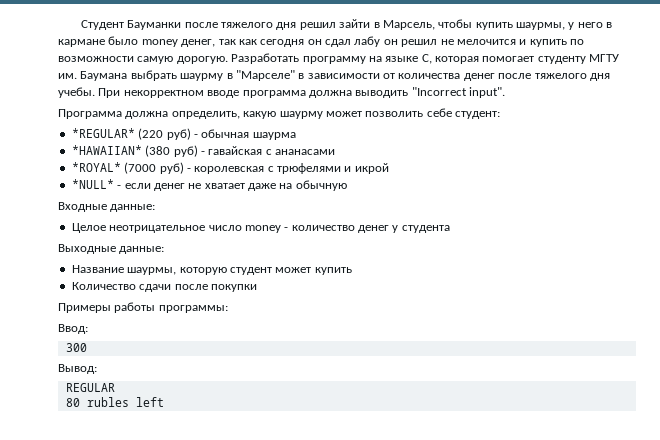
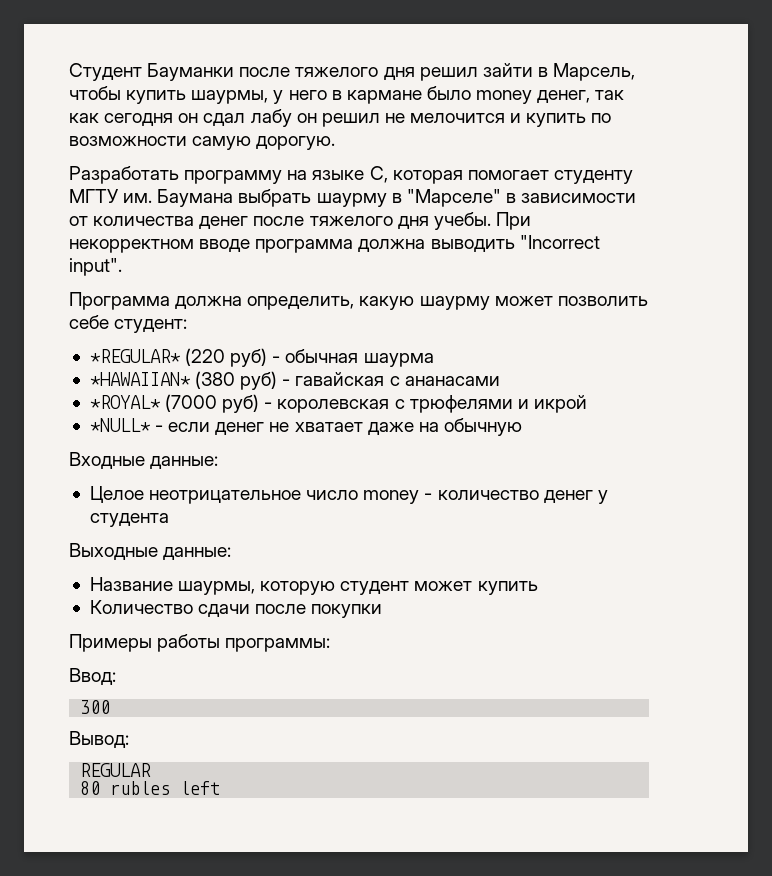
- Студент Бауманки после тяжелого дня решил зайти в Марсель, чтобы купить шаурмы, у него в кармане было money денег, так как сегодня он сдал лабу он решил не мелочится и купить по возможности самую дорогую. Разработать программу на языке C, которая помогает студенту МГТУ им. Баумана выбрать шаурму в "Марселе" в зависимости от количества денег после тяжелого дня учебы.
+ Студент Бауманки после тяжелого дня решил зайти в Марсель, чтобы купить шаурмы, у него в кармане было money денег, так как сегодня он сдал лабу он решил не мелочится и купить по возможности самую дорогую.
+ Разработать программу на языке C, которая помогает студенту МГТУ им. Баумана выбрать шаурму в "Марселе" в зависимости от количества денег после тяжелого дня учебы.

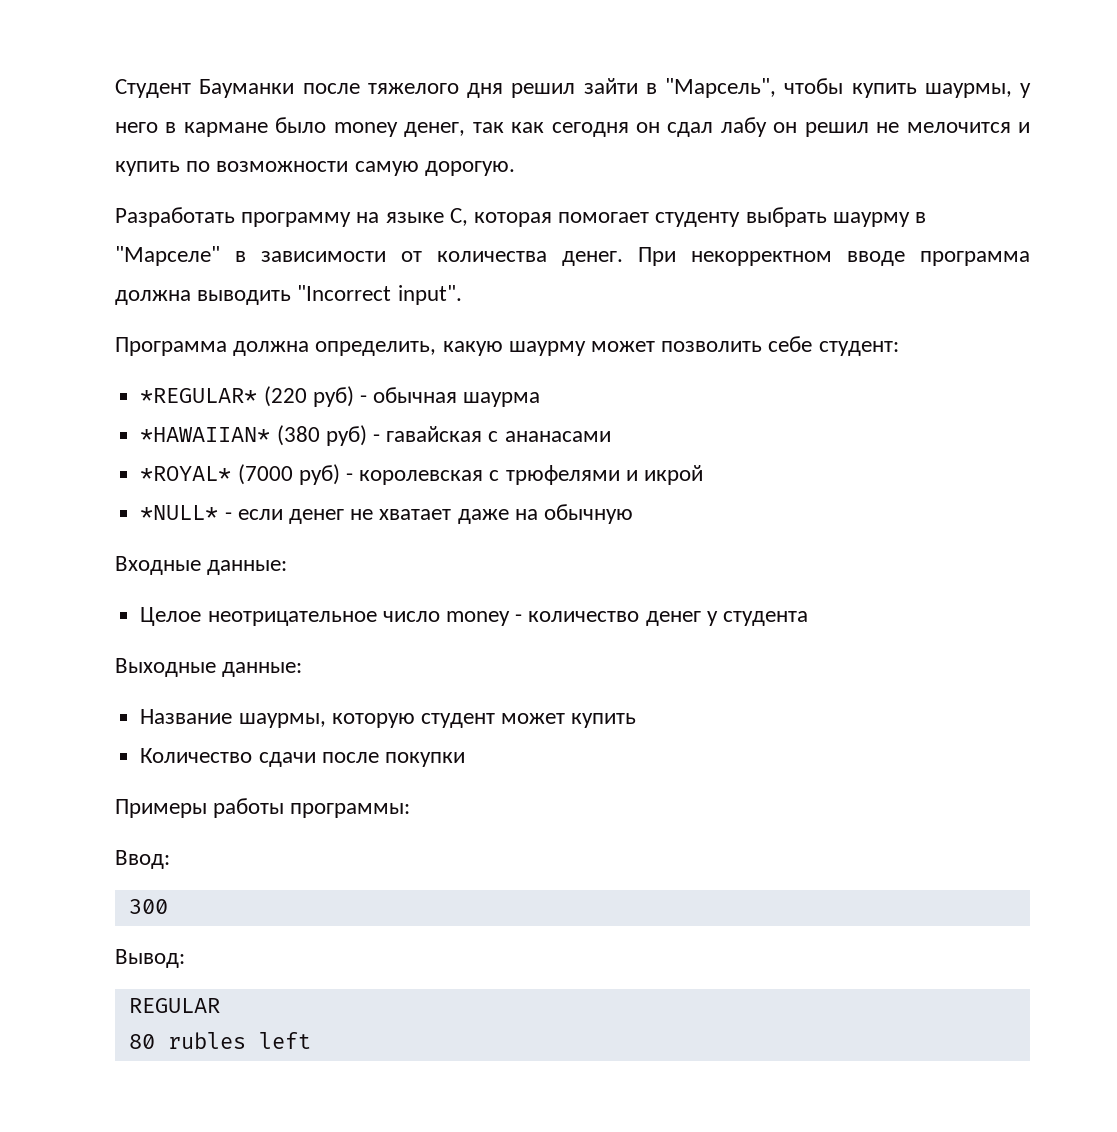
- Студент Бауманки после тяжелого дня решил зайти в Марсель, чтобы купить шаурмы, у него в кармане было money денег, так как сегодня он сдал лабу он решил не мелочится и купить по возможности самую дорогую.
+ Студент Бауманки после тяжелого дня решил зайти в "Марсель", чтобы купить шаурмы, у него в кармане было money денег, так как сегодня он сдал лабу он решил не мелочится и купить по возможности самую дорогую.
- Разработать программу на языке C, которая помогает студенту МГТУ им. Баумана выбрать шаурму в "Марселе" в зависимости от количества денег после тяжелого дня учебы.
+ Разработать программу на языке C, которая помогает студенту выбрать шаурму в "Марселе" в зависимости от количества денег.

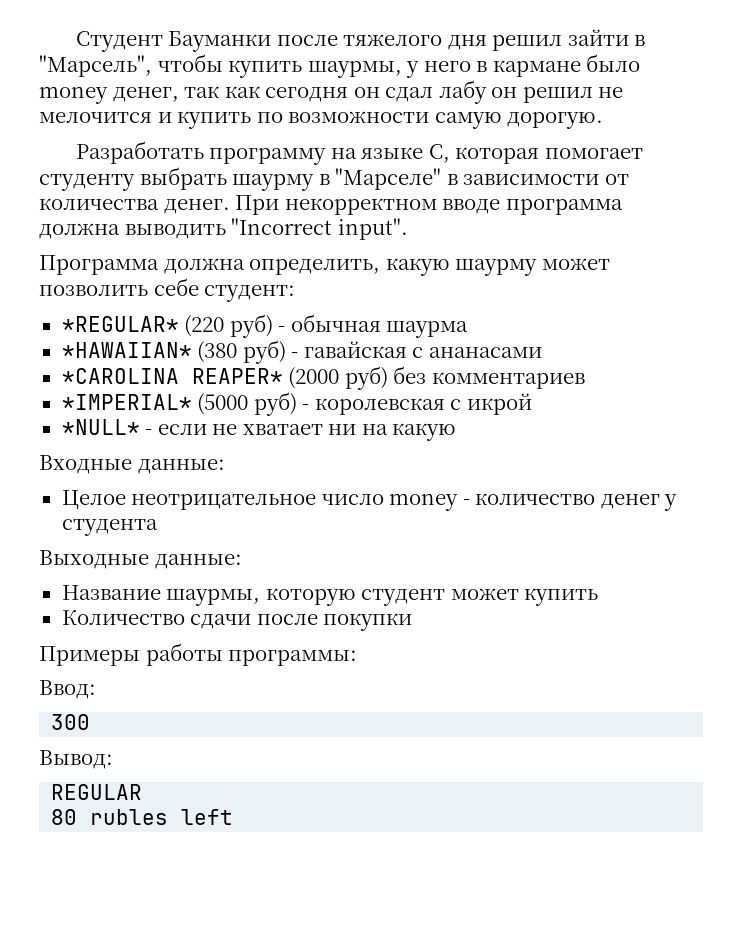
- *ROYAL* (7000 руб) - королевская с трюфелями и икрой
+ *CAROLINA REAPER* (2000 руб) без комментариев
+ *IMPERIAL* (5000 руб) - королевская с икрой
- *NULL* - если денег не хватает даже на обычную
+ *NULL* - если не хватает ни на какую

